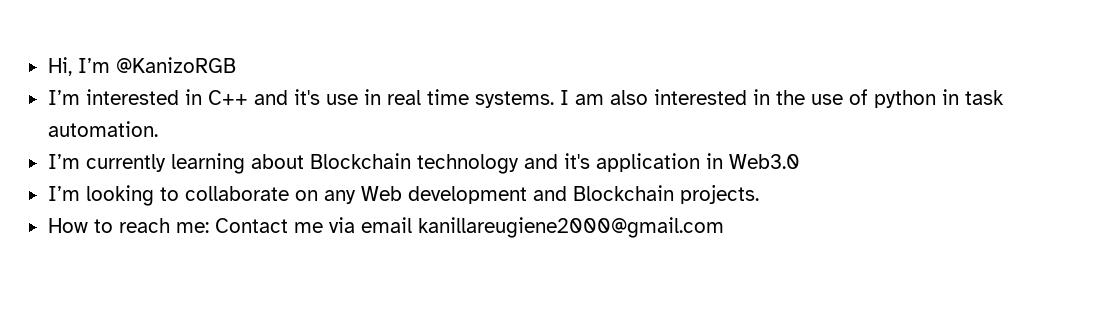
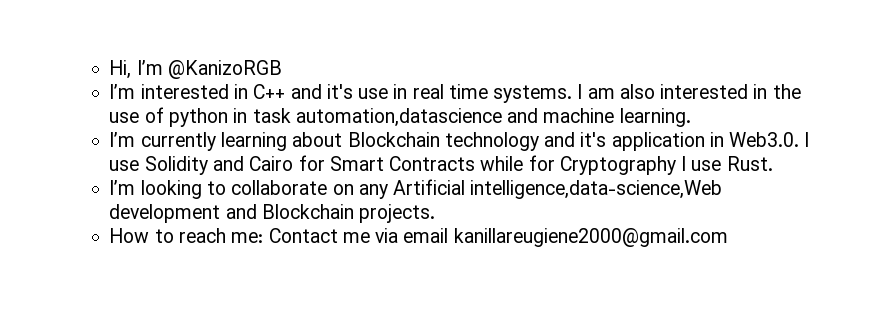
- I am also interested in the use of python in task automation.
+ I am also interested in the use of python in task automation,datascience and machine learning.
- I’m currently learning about Blockchain technology and it's application in Web3.0
+ I’m currently learning about Blockchain technology and it's application in Web3.0. I use Solidity and Cairo for Smart Contracts while for Cryptography I use Rust.
- I’m looking to collaborate on any Web development and Blockchain projects.
+ I’m looking to collaborate on any Artificial intelligence,data-science,Web development and Blockchain projects.

